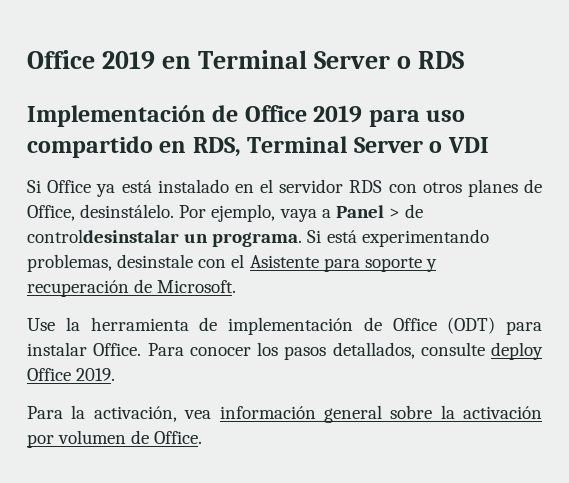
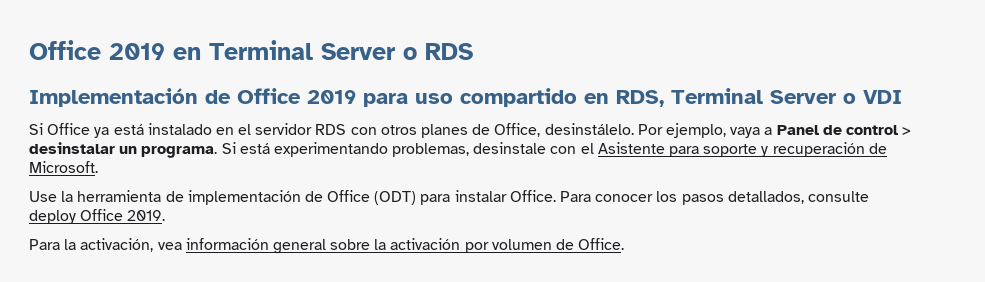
- Por ejemplo, vaya a Panel > de controldesinstalar un programa.
+ Por ejemplo, vaya a Panel de control > desinstalar un programa.

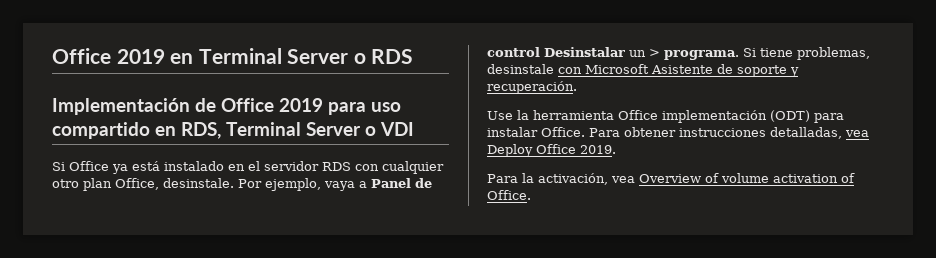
- Si Office ya está instalado en el servidor RDS con otros planes de Office, desinstálelo.
+ Si Office ya está instalado en el servidor RDS con cualquier otro plan Office, desinstale.
- Por ejemplo, vaya a Panel de control > desinstalar un programa. Si está experimentando problemas, desinstale con el Asistente para soporte y recuperación de Microsoft.
+ Por ejemplo, vaya a Panel de control Desinstalar un > programa. Si tiene problemas, desinstale con Microsoft Asistente de soporte y recuperación.
- Use la herramienta de implementación de Office (ODT) para instalar Office.
+ Use la herramienta Office implementación (ODT) para instalar Office.
- Para conocer los pasos detallados, consulte deploy Office 2019.
+ Para obtener instrucciones detalladas, vea Deploy Office 2019.
- Para la activación, vea información general sobre la activación por volumen de Office.
+ Para la activación, vea Overview of volume activation of Office.

